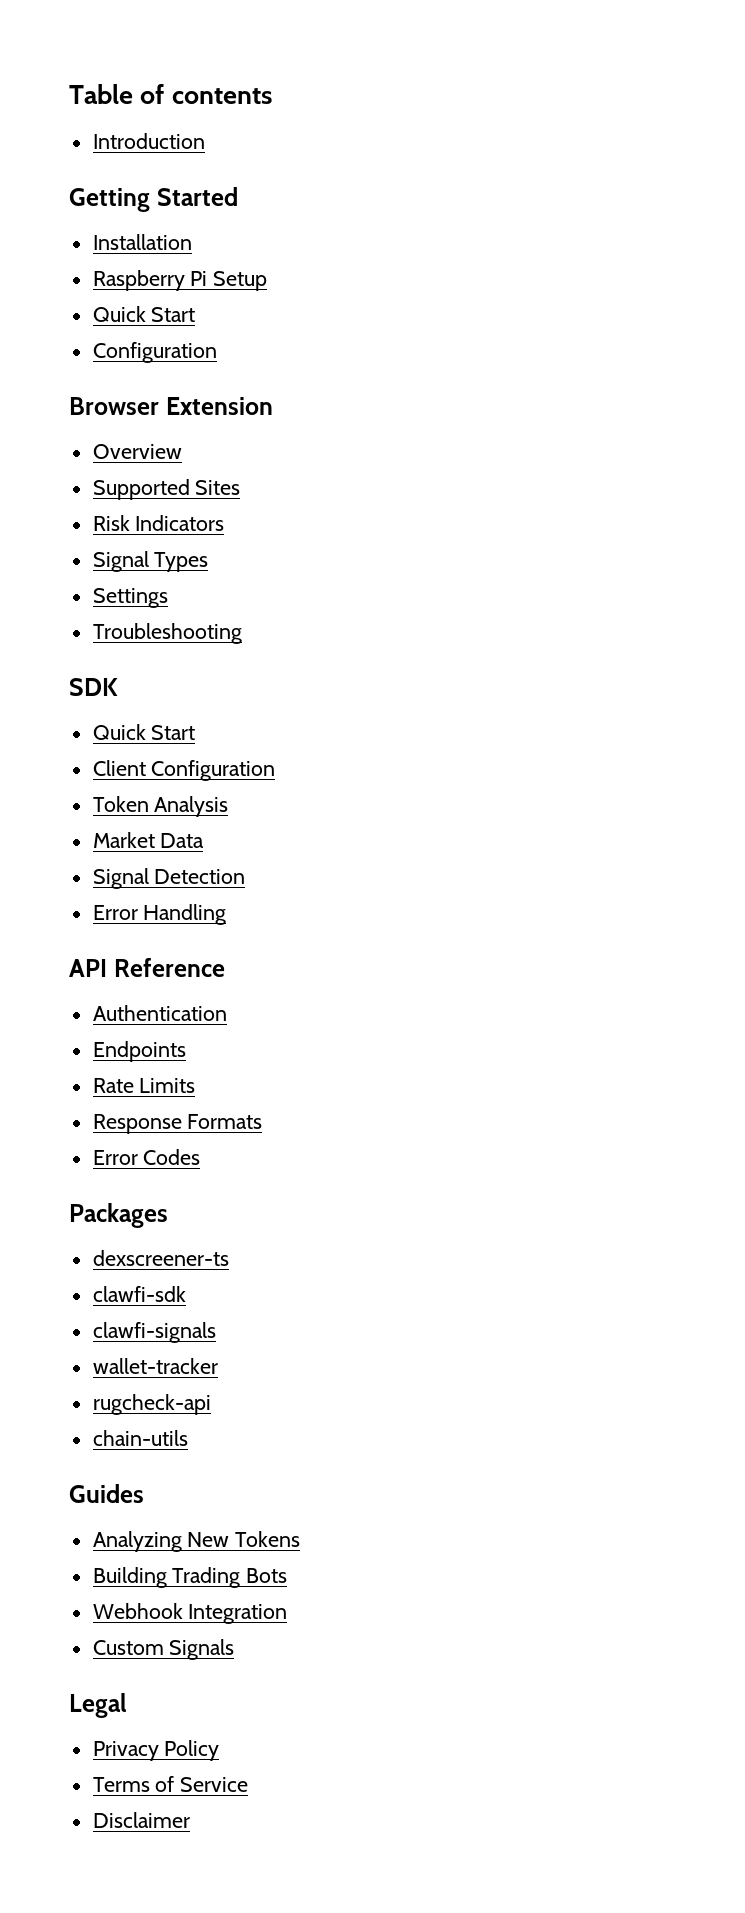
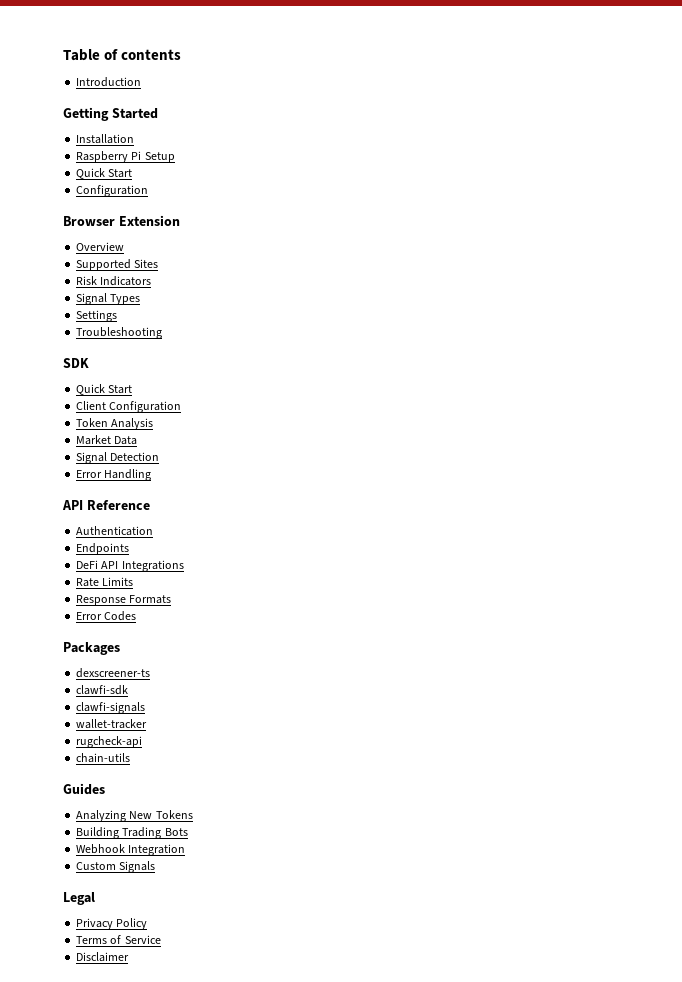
+ DeFi API Integrations

